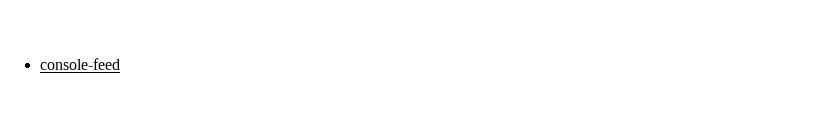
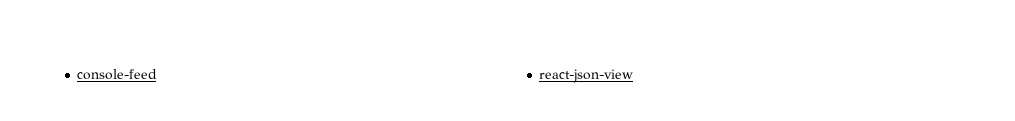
+ react-json-view

